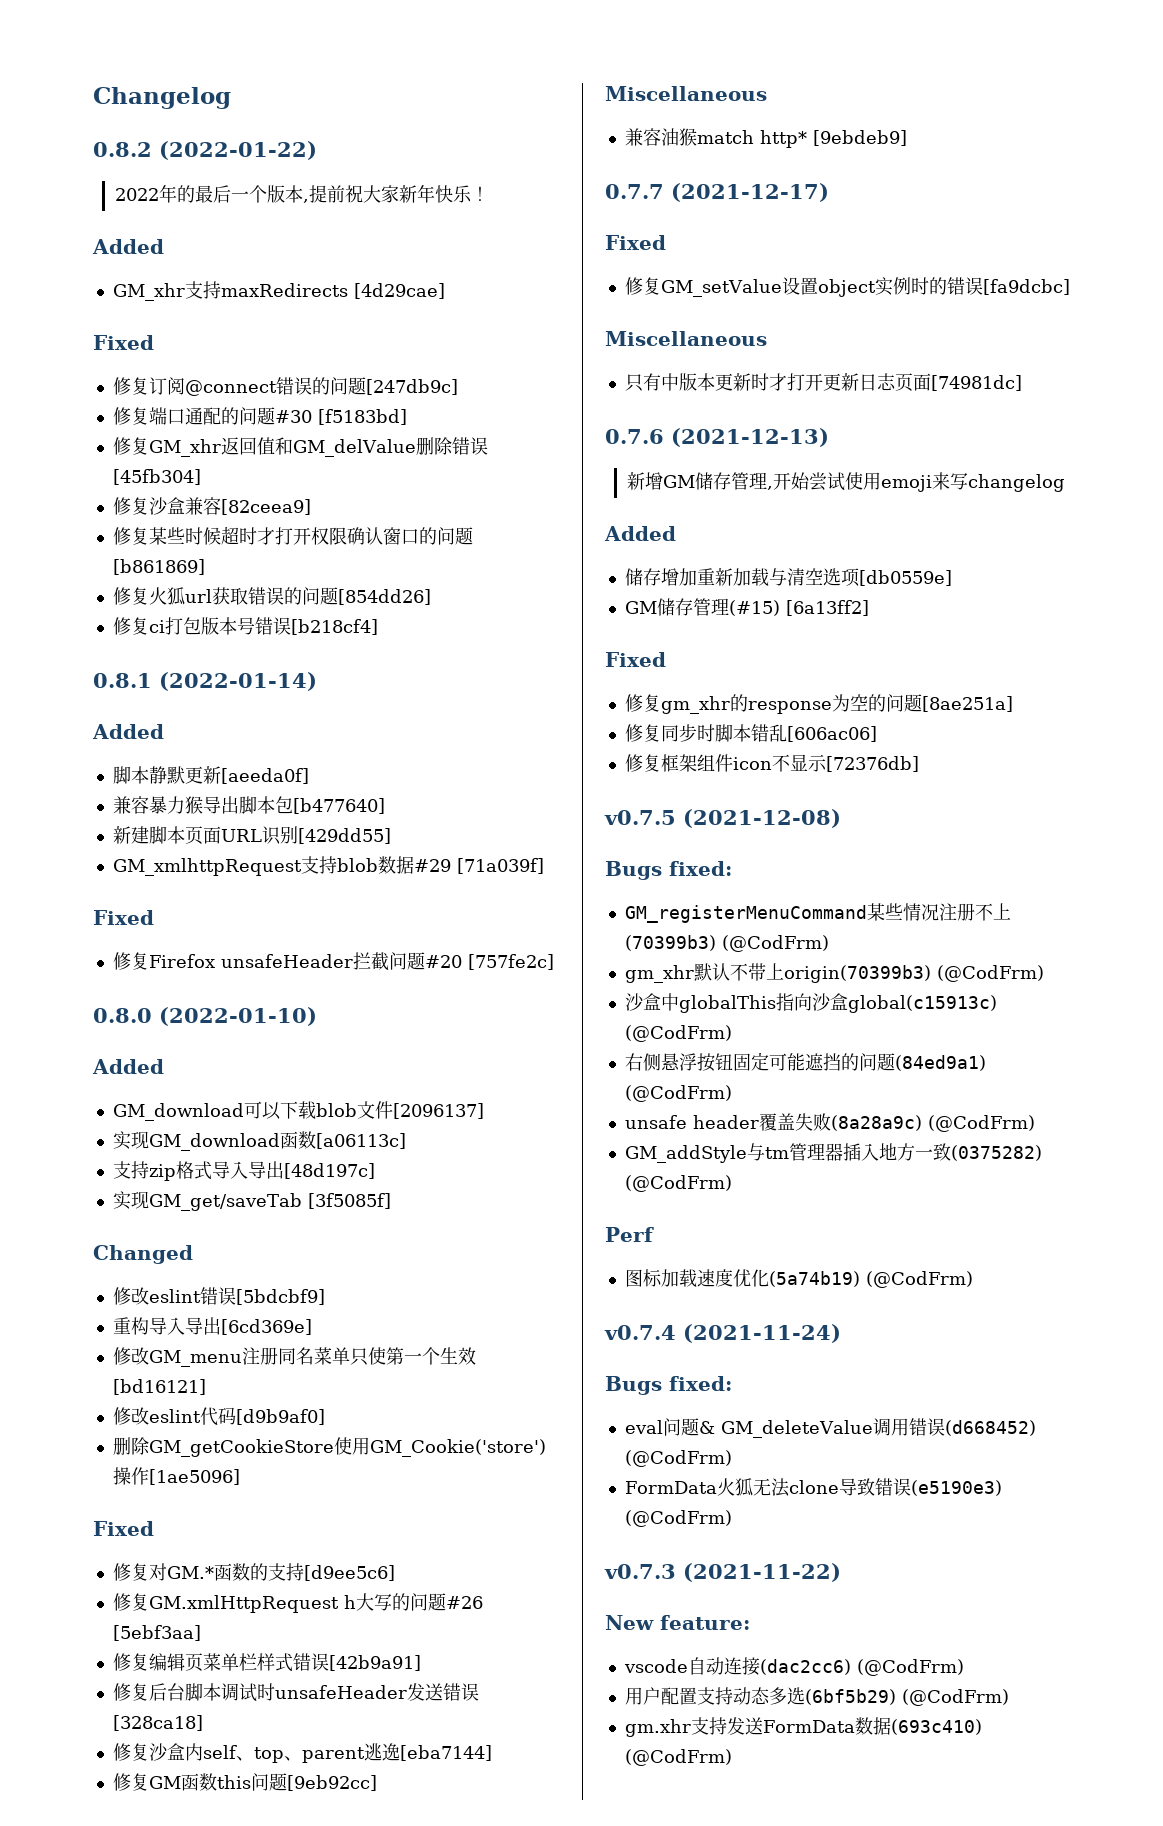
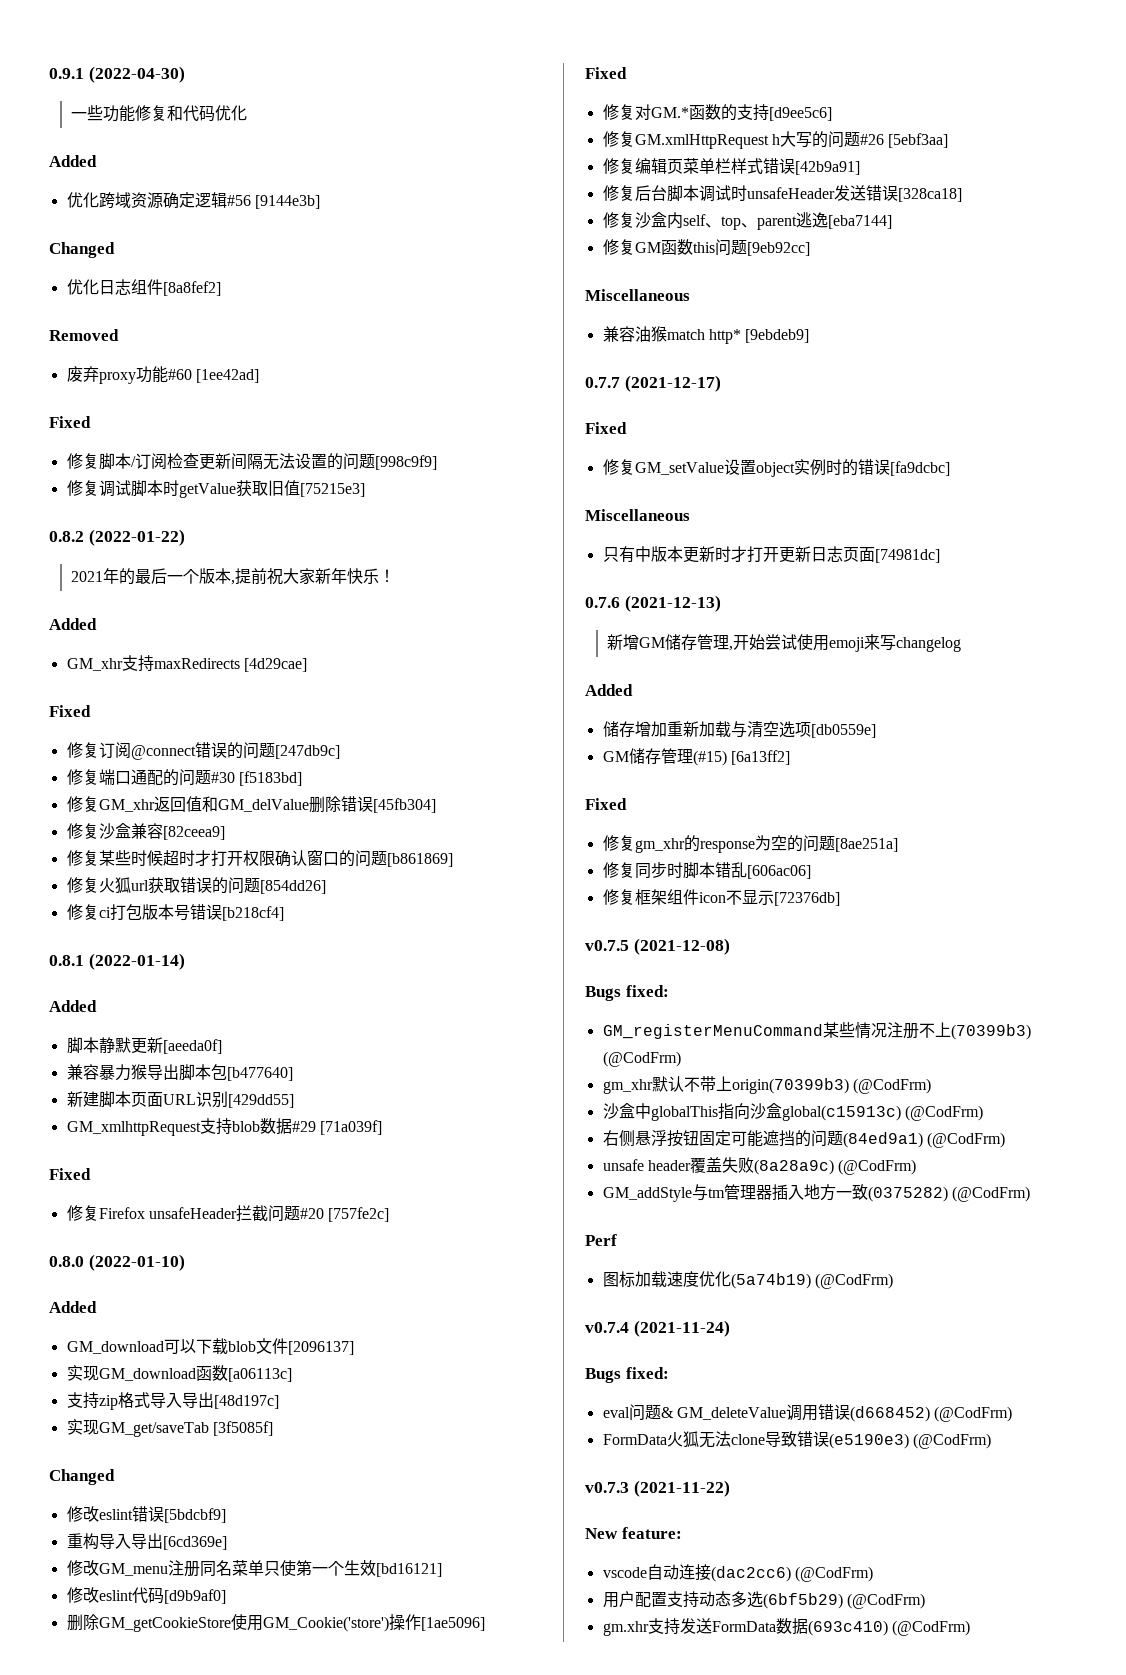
- Changelog
+ 0.9.1 (2022-04-30)
+ 一些功能修复和代码优化
+ Added
+ 优化跨域资源确定逻辑#56 [9144e3b]
+ Changed
+ 优化日志组件[8a8fef2]
+ Removed
+ 废弃proxy功能#60 [1ee42ad]
+ Fixed
+ 修复脚本/订阅检查更新间隔无法设置的问题[998c9f9]
+ 修复调试脚本时getValue获取旧值[75215e3]
- 2022年的最后一个版本,提前祝大家新年快乐！
+ 2021年的最后一个版本,提前祝大家新年快乐！

